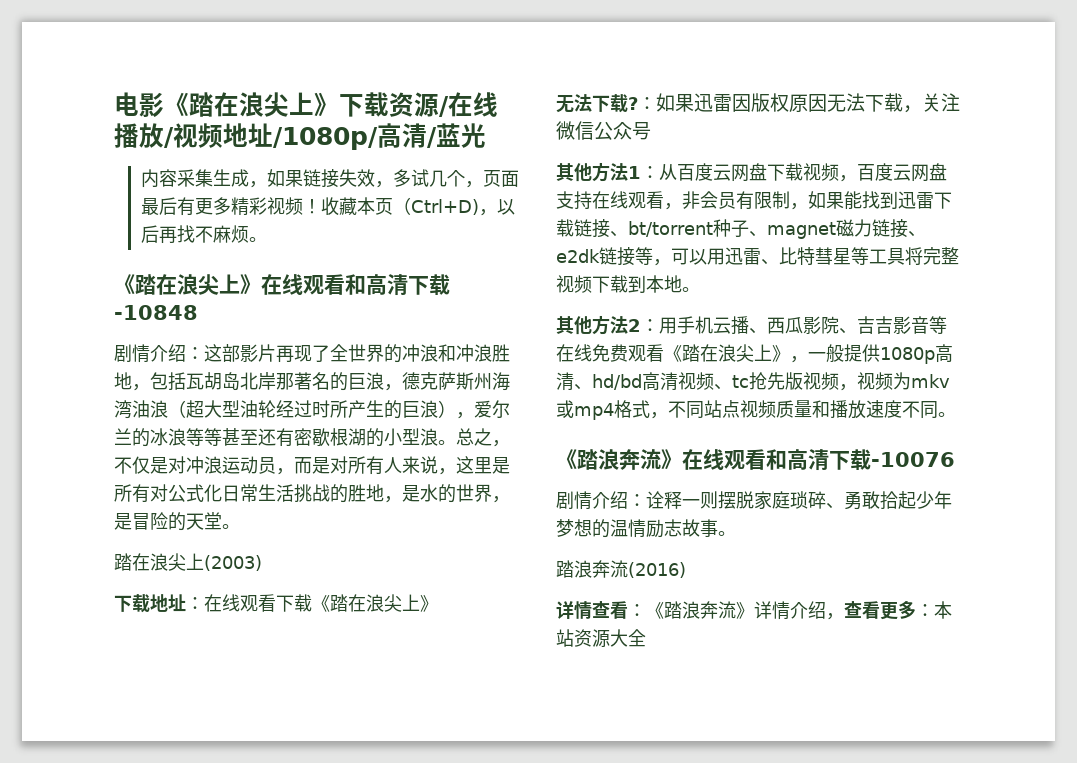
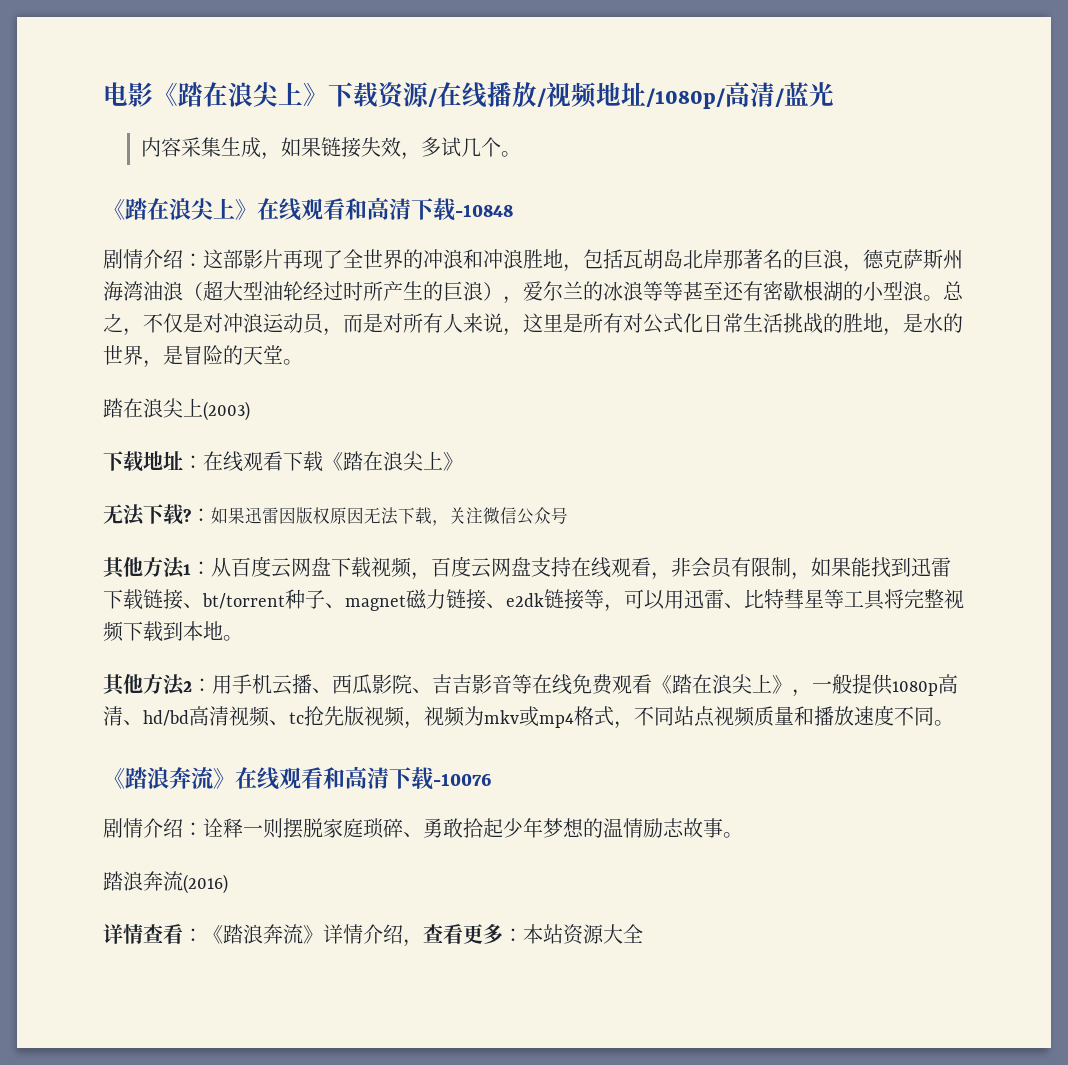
- 内容采集生成，如果链接失效，多试几个，页面最后有更多精彩视频！收藏本页（Ctrl+D)，以后再找不麻烦。
+ 内容采集生成，如果链接失效，多试几个。

